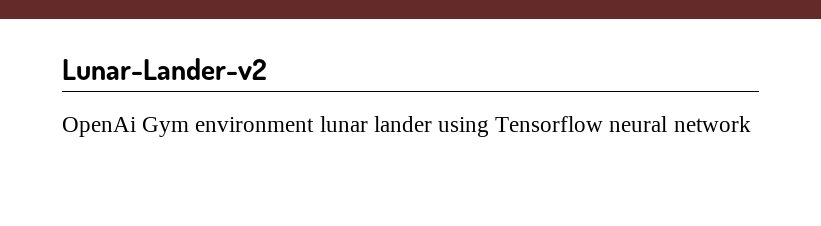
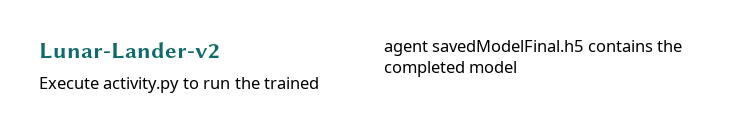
- OpenAi Gym environment lunar lander using Tensorflow neural network
+ Execute activity.py to run the trained agent savedModelFinal.h5 contains the completed model

